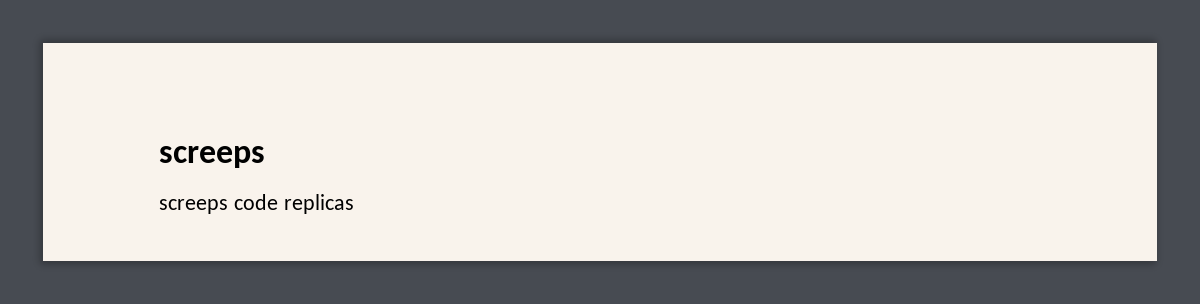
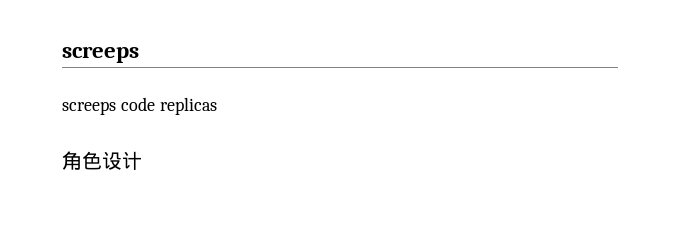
+ 角色设计

